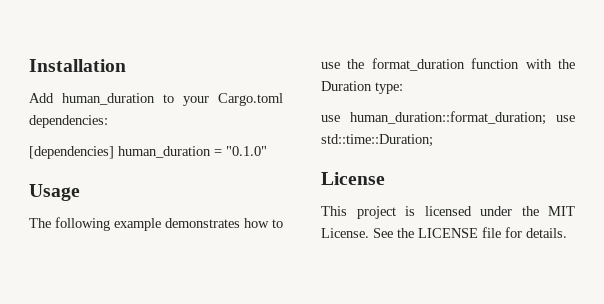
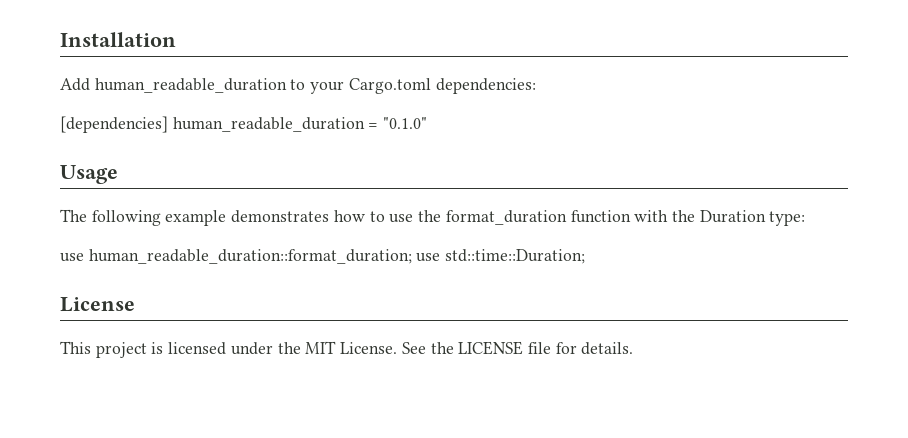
- Add human_duration to your Cargo.toml dependencies:
+ Add human_readable_duration to your Cargo.toml dependencies:
- [dependencies] human_duration = "0.1.0"
+ [dependencies] human_readable_duration = "0.1.0"
- use human_duration::format_duration; use std::time::Duration;
+ use human_readable_duration::format_duration; use std::time::Duration;

